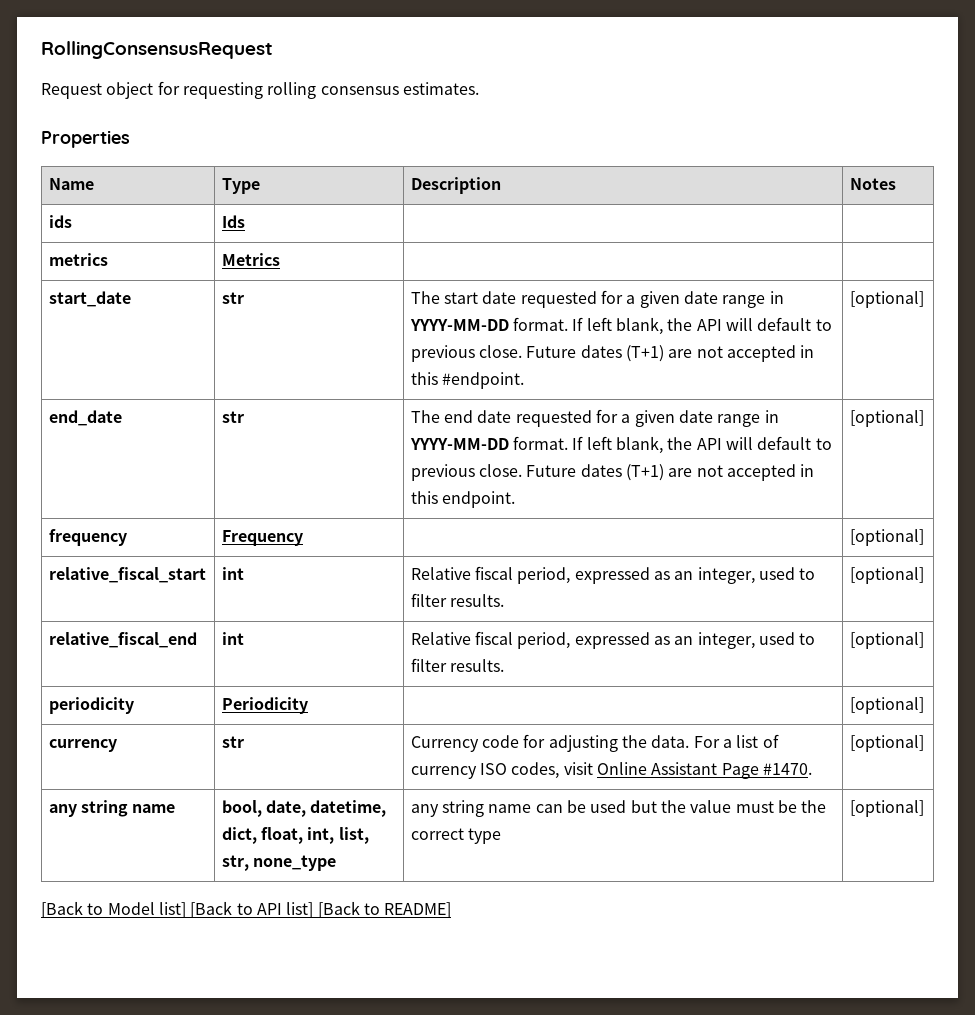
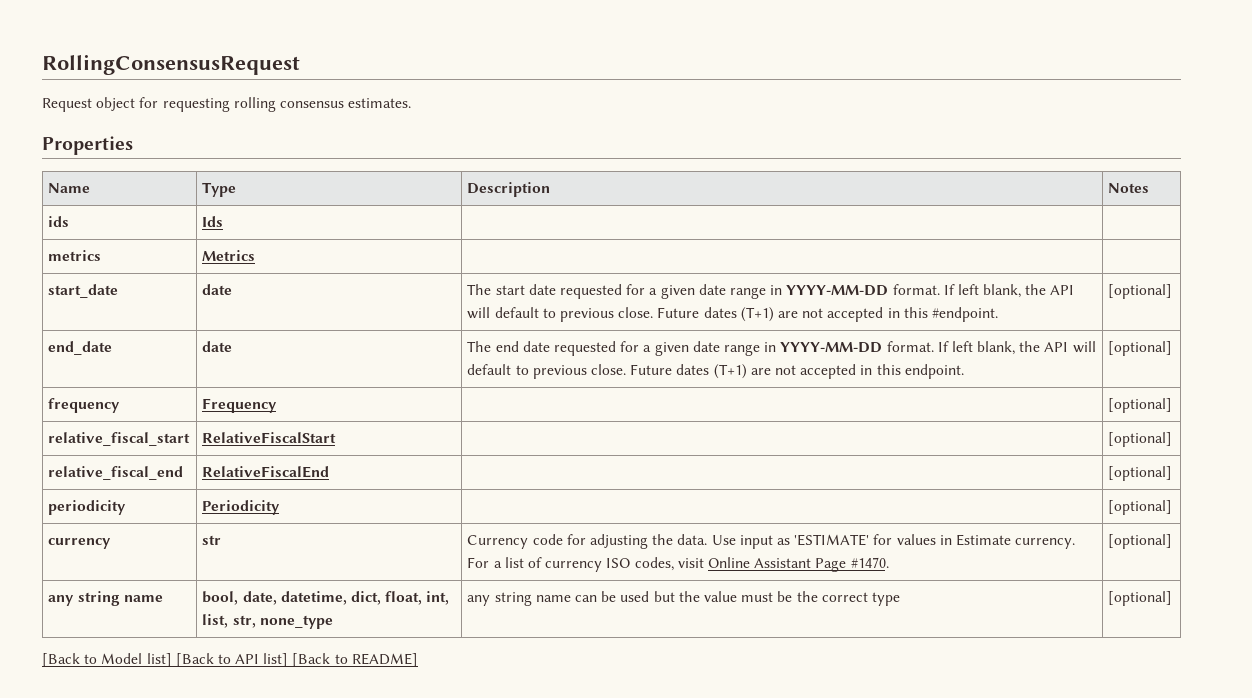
- start_date | str | The start date requested for a given date range in YYYY-MM-DD format. If left blank, the API will default to previous close. Future dates (T+1) are not accepted in this #endpoint. | [optional]
+ start_date | date | The start date requested for a given date range in YYYY-MM-DD format. If left blank, the API will default to previous close. Future dates (T+1) are not accepted in this #endpoint. | [optional]
- end_date | str | The end date requested for a given date range in YYYY-MM-DD format. If left blank, the API will default to previous close. Future dates (T+1) are not accepted in this endpoint. | [optional]
+ end_date | date | The end date requested for a given date range in YYYY-MM-DD format. If left blank, the API will default to previous close. Future dates (T+1) are not accepted in this endpoint. | [optional]
- relative_fiscal_start | int | Relative fiscal period, expressed as an integer, used to filter results. | [optional]
- relative_fiscal_end | int | Relative fiscal period, expressed as an integer, used to filter results. | [optional]
+ relative_fiscal_start | RelativeFiscalStart | | [optional]
+ relative_fiscal_end | RelativeFiscalEnd | | [optional]
- currency | str | Currency code for adjusting the data. For a list of currency ISO codes, visit Online Assistant Page #1470. | [optional]
+ currency | str | Currency code for adjusting the data. Use input as 'ESTIMATE' for values in Estimate currency. For a list of currency ISO codes, visit Online Assistant Page #1470. | [optional]

